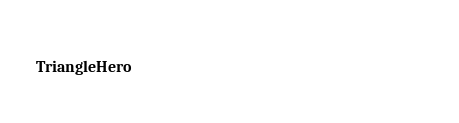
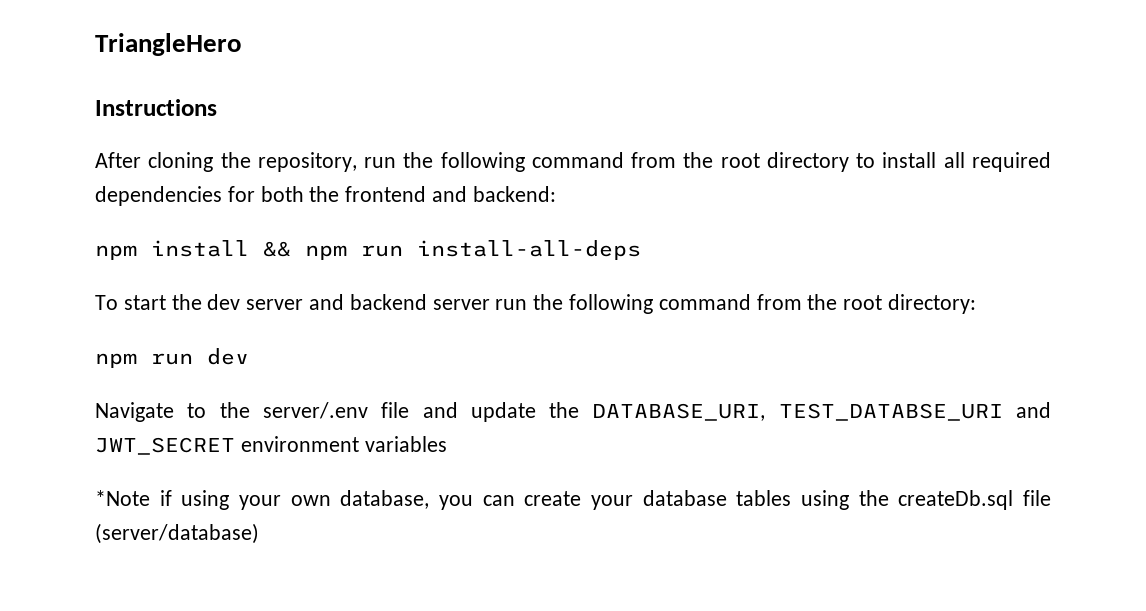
+ Instructions
+ After cloning the repository, run the following command from the root directory to install all required dependencies for both the frontend and backend:
+ npm install && npm run install-all-deps
+ To start the dev server and backend server run the following command from the root directory:
+ npm run dev
+ Navigate to the server/.env file and update the DATABASE_URI, TEST_DATABSE_URI and JWT_SECRET environment variables
+ *Note if using your own database, you can create your database tables using the createDb.sql file (server/database)

